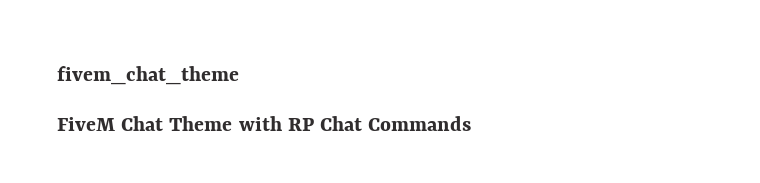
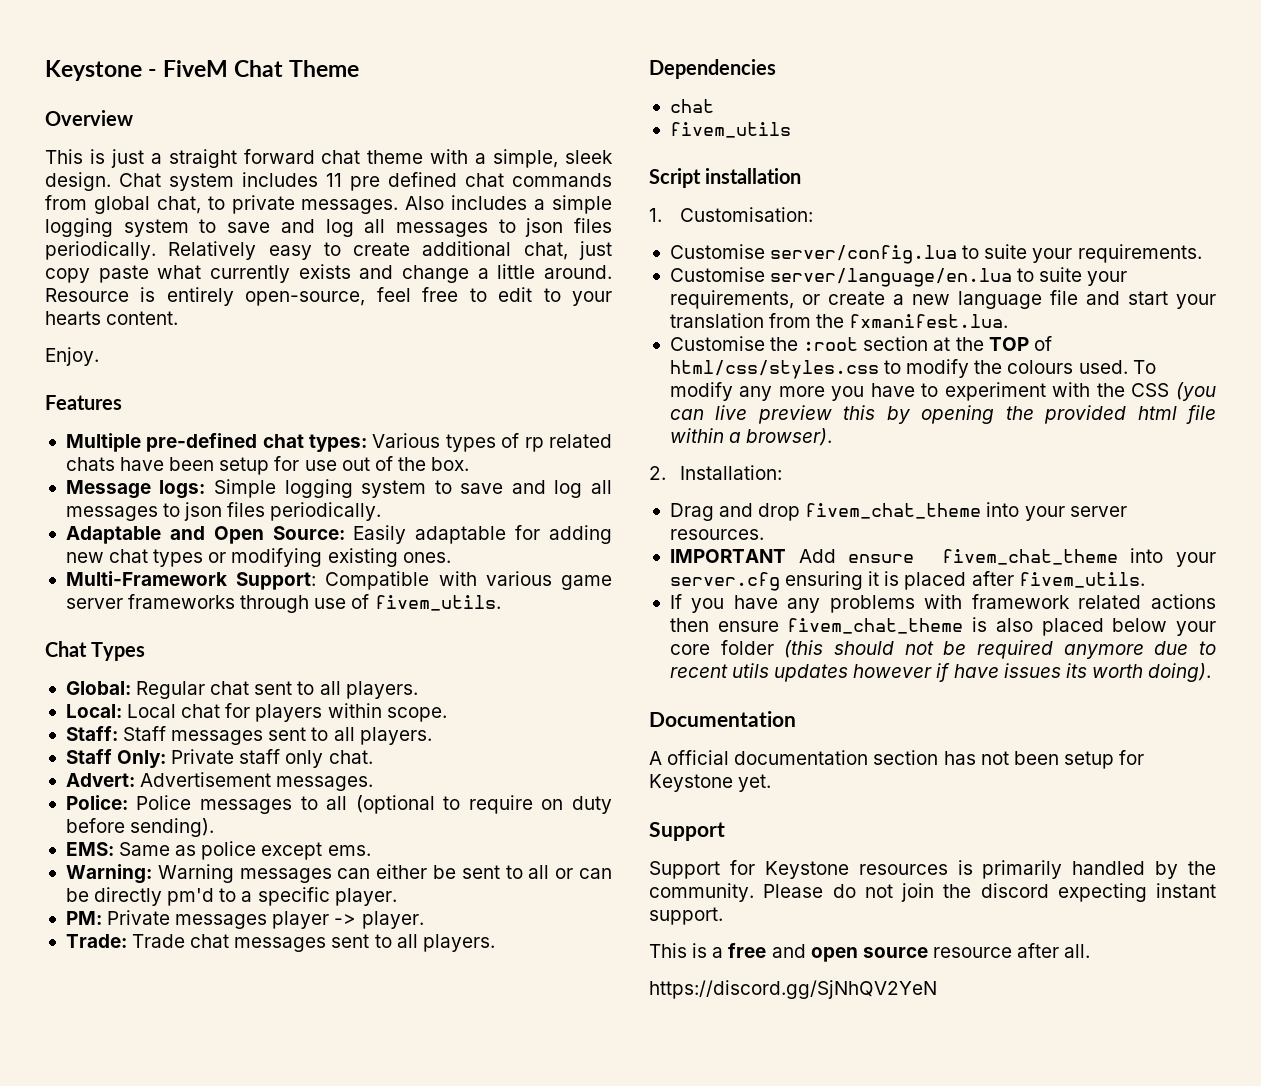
- fivem_chat_theme
- FiveM Chat Theme with RP Chat Commands
+ Keystone - FiveM Chat Theme
+ Overview
+ This is just a straight forward chat theme with a simple, sleek design. Chat system includes 11 pre defined chat commands from global chat, to private messages. Also includes a simple logging system to save and log all messages to json files periodically. Relatively easy to create additional chat, just copy paste what currently exists and change a little around. Resource is entirely open-source, feel free to edit to your hearts content.
+ Enjoy.
+ Features
+ Multiple pre-defined chat types: Various types of rp related chats have been setup for use out of the box.
+ Message logs: Simple logging system to save and log all messages to json files periodically.
+ Adaptable and Open Source: Easily adaptable for adding new chat types or modifying existing ones.
+ Multi-Framework Support: Compatible with various game server frameworks through use of fivem_utils.
+ Chat Types
+ Global: Regular chat sent to all players.
+ Local: Local chat for players within scope.
+ Staff: Staff messages sent to all players.
+ Staff Only: Private staff only chat.
+ Advert: Advertisement messages.
+ Police: Police messages to all (optional to require on duty before sending).
+ EMS: Same as police except ems.
+ Warning: Warning messages can either be sent to all or can be directly pm'd to a specific player.
+ PM: Private messages player -> player.
+ Trade: Trade chat messages sent to all players.
+ Dependencies
+ chat
+ fivem_utils
+ Script installation
+ 1. Customisation:
+ Customise server/config.lua to suite your requirements.
+ Customise server/language/en.lua to suite your requirements, or create a new language file and start your translation from the fxmanifest.lua.
+ Customise the :root section at the TOP of html/css/styles.css to modify the colours used. To modify any more you have to experiment with the CSS (you can live preview this by opening the provided html file within a browser).
+ 2. Installation:
+ Drag and drop fivem_chat_theme into your server resources.
+ IMPORTANT Add ensure fivem_chat_theme into your server.cfg ensuring it is placed after fivem_utils.
+ If you have any problems with framework related actions then ensure fivem_chat_theme is also placed below your core folder (this should not be required anymore due to recent utils updates however if have issues its worth doing).
+ Documentation
+ A official documentation section has not been setup for Keystone yet.
+ Support
+ Support for Keystone resources is primarily handled by the community. Please do not join the discord expecting instant support.
+ This is a free and open source resource after all.
+ https://discord.gg/SjNhQV2YeN

